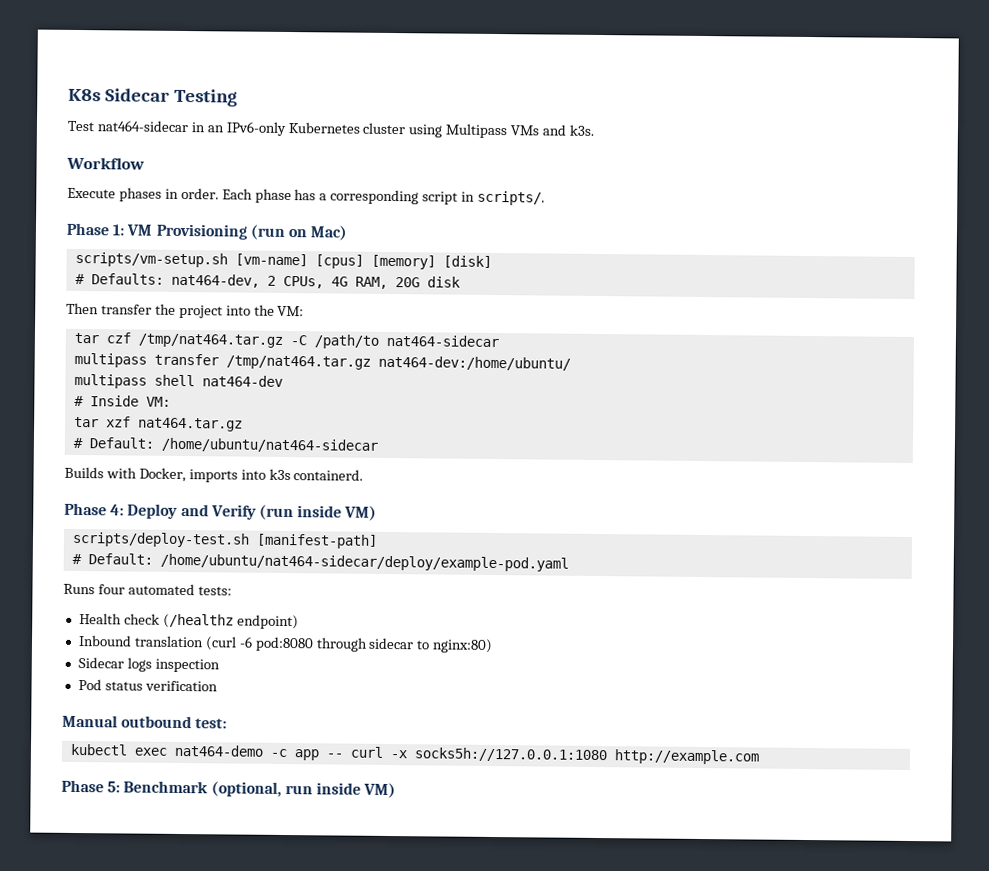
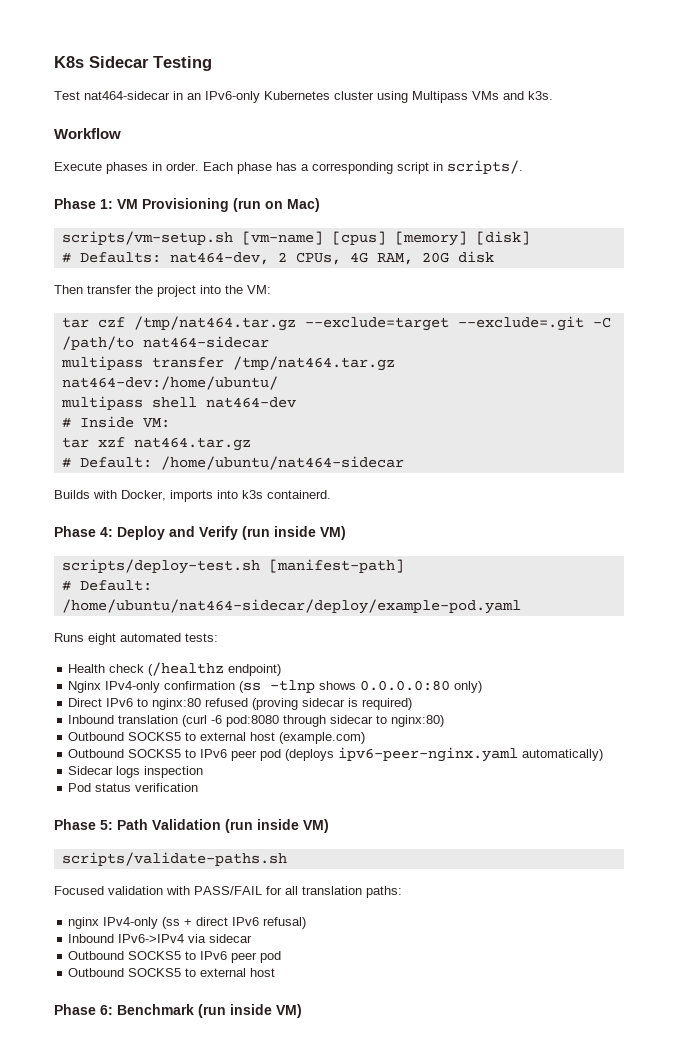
- tar czf /tmp/nat464.tar.gz -C /path/to nat464-sidecar
+ tar czf /tmp/nat464.tar.gz --exclude=target --exclude=.git -C /path/to nat464-sidecar
- Runs four automated tests:
+ Runs eight automated tests:
+ Nginx IPv4-only confirmation (ss -tlnp shows 0.0.0.0:80 only)
+ Direct IPv6 to nginx:80 refused (proving sidecar is required)
+ Outbound SOCKS5 to external host (example.com)
+ Outbound SOCKS5 to IPv6 peer pod (deploys ipv6-peer-nginx.yaml automatically)
- Manual outbound test:
- kubectl exec nat464-demo -c app -- curl -x socks5h://127.0.0.1:1080 http://example.com
- Phase 5: Benchmark (optional, run inside VM)
+ Phase 5: Path Validation (run inside VM)
+ scripts/validate-paths.sh
+ Focused validation with PASS/FAIL for all translation paths:
+ nginx IPv4-only (ss + direct IPv6 refusal)
+ Inbound IPv6->IPv4 via sidecar
+ Outbound SOCKS5 to IPv6 peer pod
+ Outbound SOCKS5 to external host
+ Phase 6: Benchmark (run inside VM)

